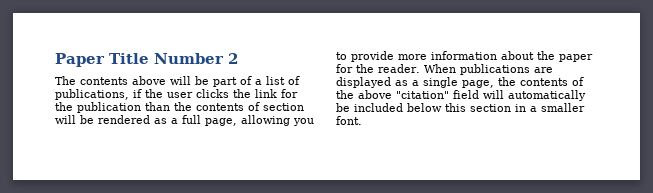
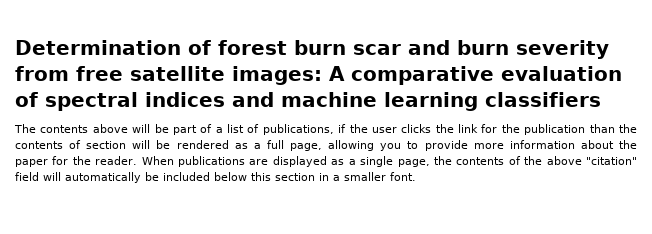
- Paper Title Number 2
+ Determination of forest burn scar and burn severity from free satellite images: A comparative evaluation of spectral indices and machine learning classifiers

